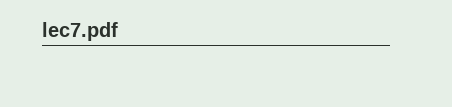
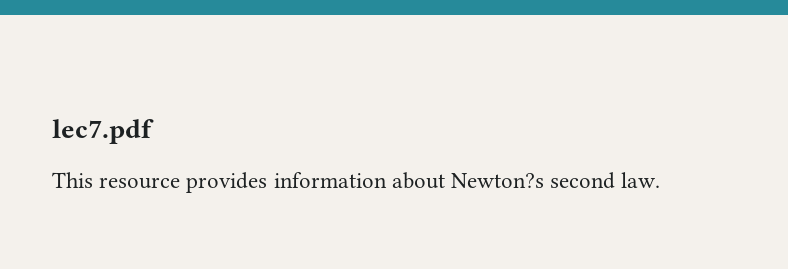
+ This resource provides information about Newton?s second law.

